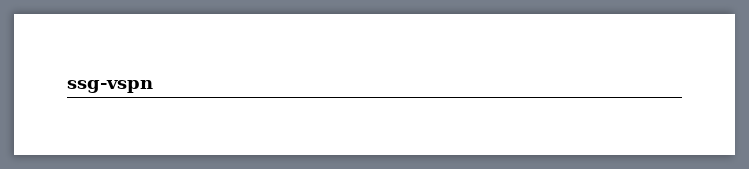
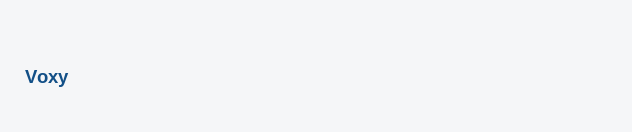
- ssg-vspn
+ Voxy

